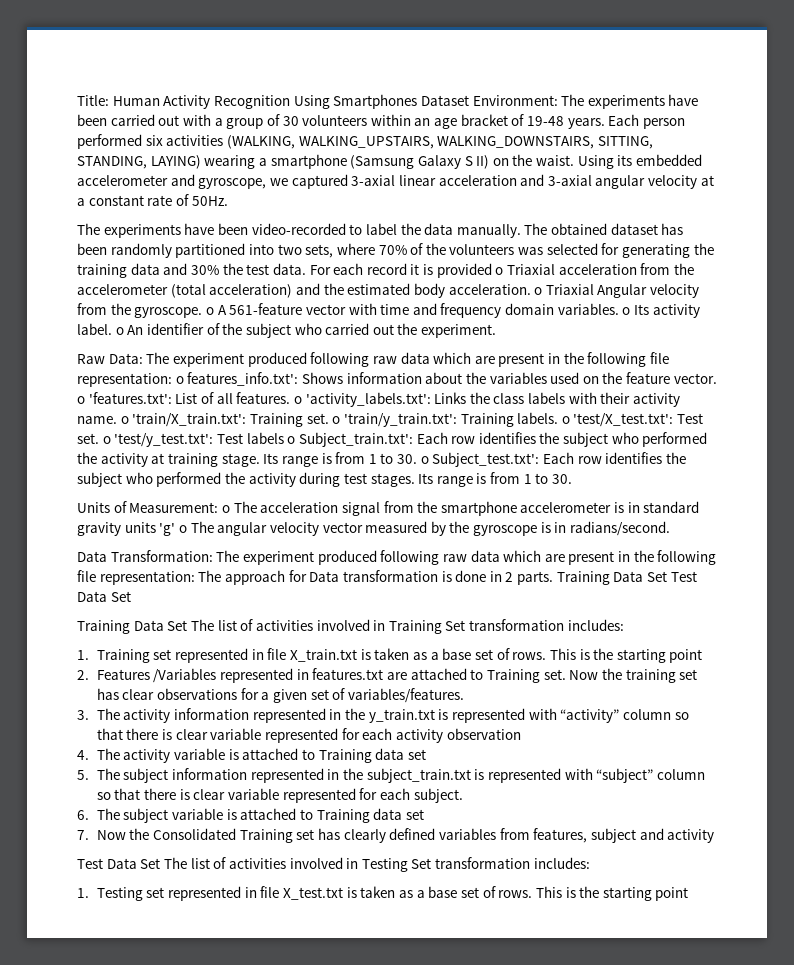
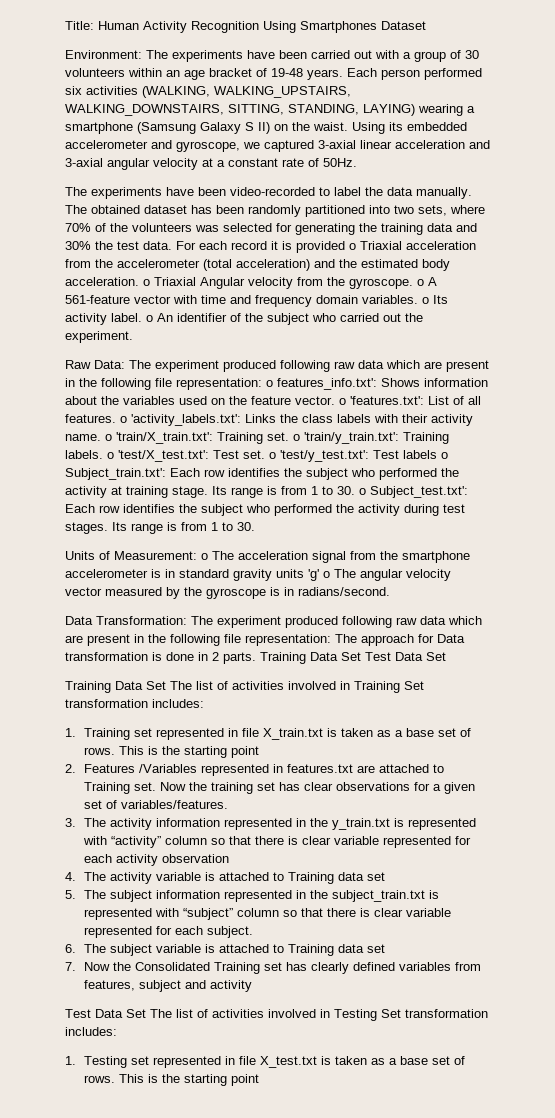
- Title: Human Activity Recognition Using Smartphones Dataset Environment: The experiments have been carried out with a group of 30 volunteers within an age bracket of 19-48 years.
+ Title: Human Activity Recognition Using Smartphones Dataset
+ Environment: The experiments have been carried out with a group of 30 volunteers within an age bracket of 19-48 years.

